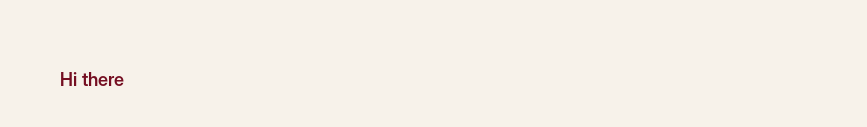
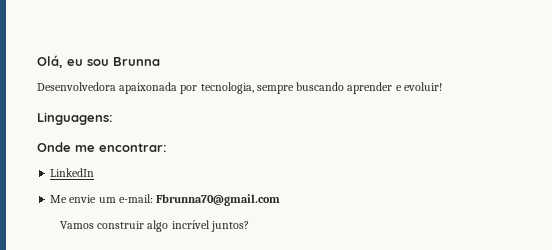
- Hi there
+ Olá, eu sou Brunna
+ Desenvolvedora apaixonada por tecnologia, sempre buscando aprender e evoluir!
+ Linguagens:
+ Onde me encontrar:
+ LinkedIn
+ Me envie um e-mail: Fbrunna70@gmail.com
+ Vamos construir algo incrível juntos?

